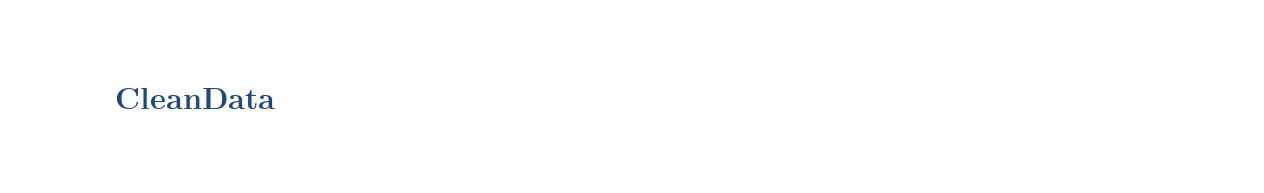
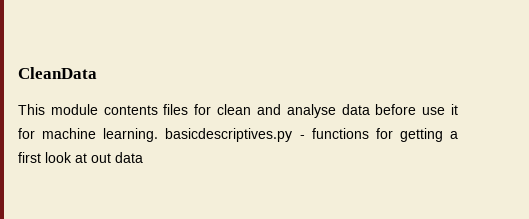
+ This module contents files for clean and analyse data before use it for machine learning. basicdescriptives.py - functions for getting a first look at out data

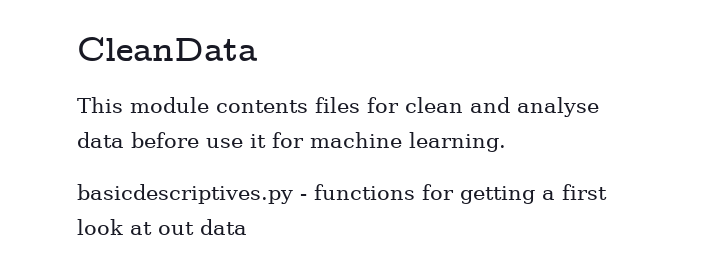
- This module contents files for clean and analyse data before use it for machine learning. basicdescriptives.py - functions for getting a first look at out data
+ This module contents files for clean and analyse data before use it for machine learning.
+ basicdescriptives.py - functions for getting a first look at out data

